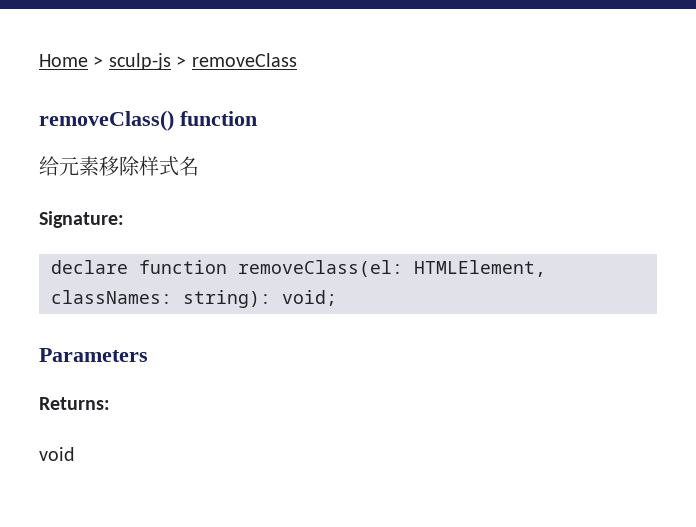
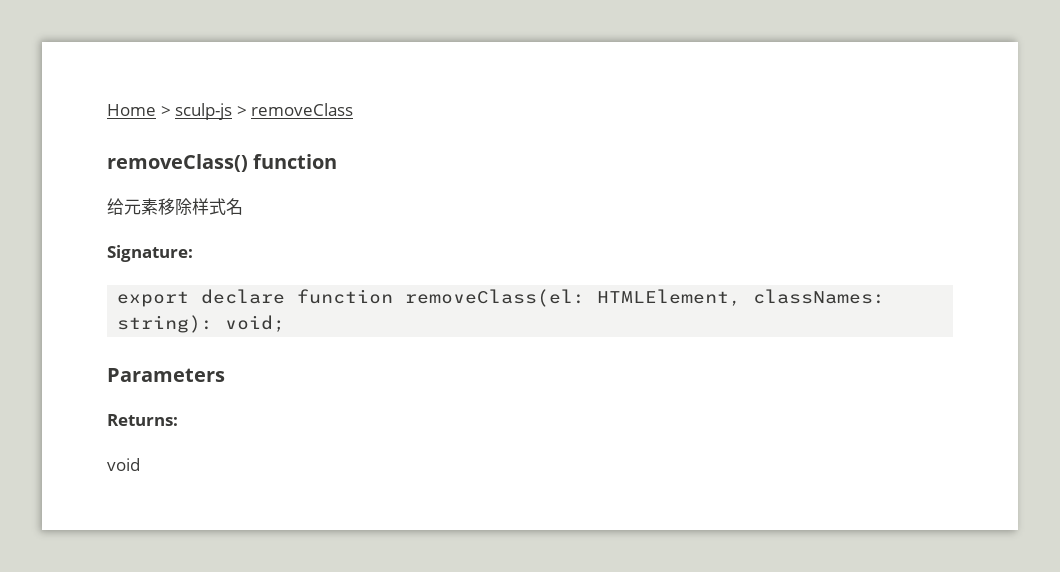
- declare function removeClass(el: HTMLElement, classNames: string): void;
+ export declare function removeClass(el: HTMLElement, classNames: string): void;

